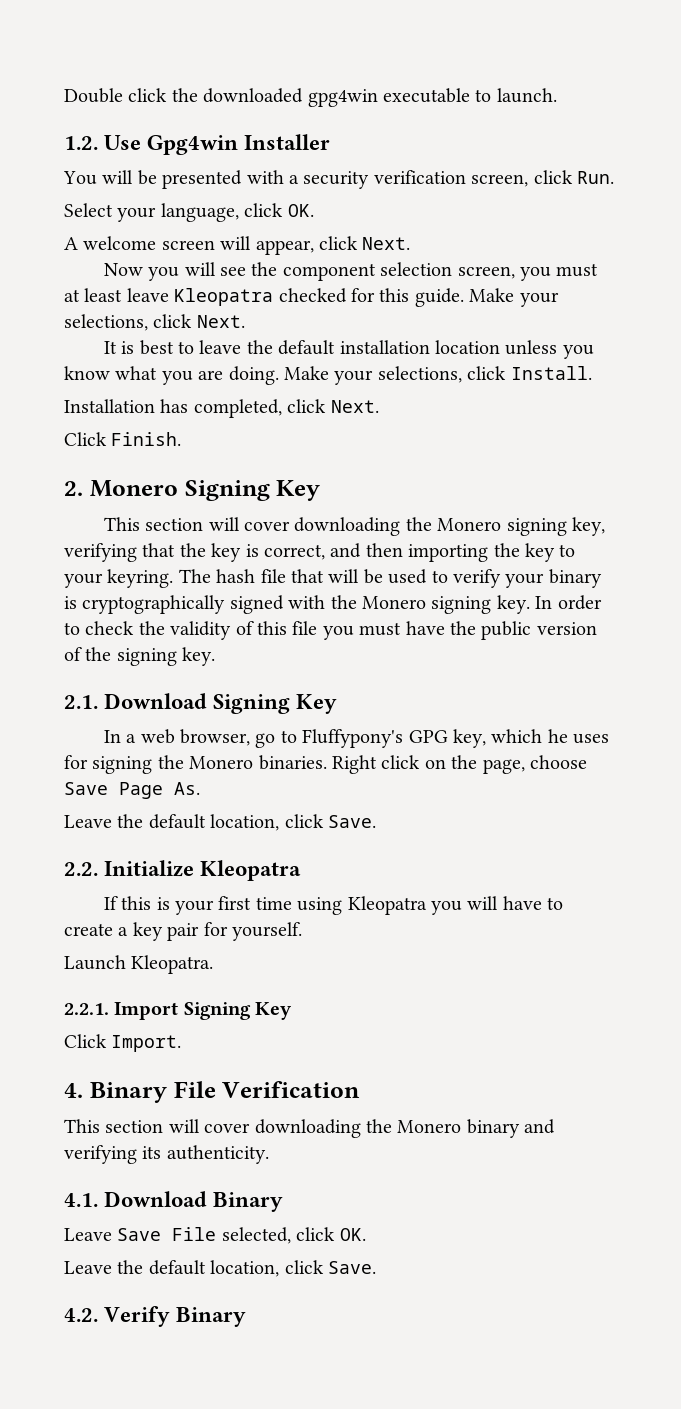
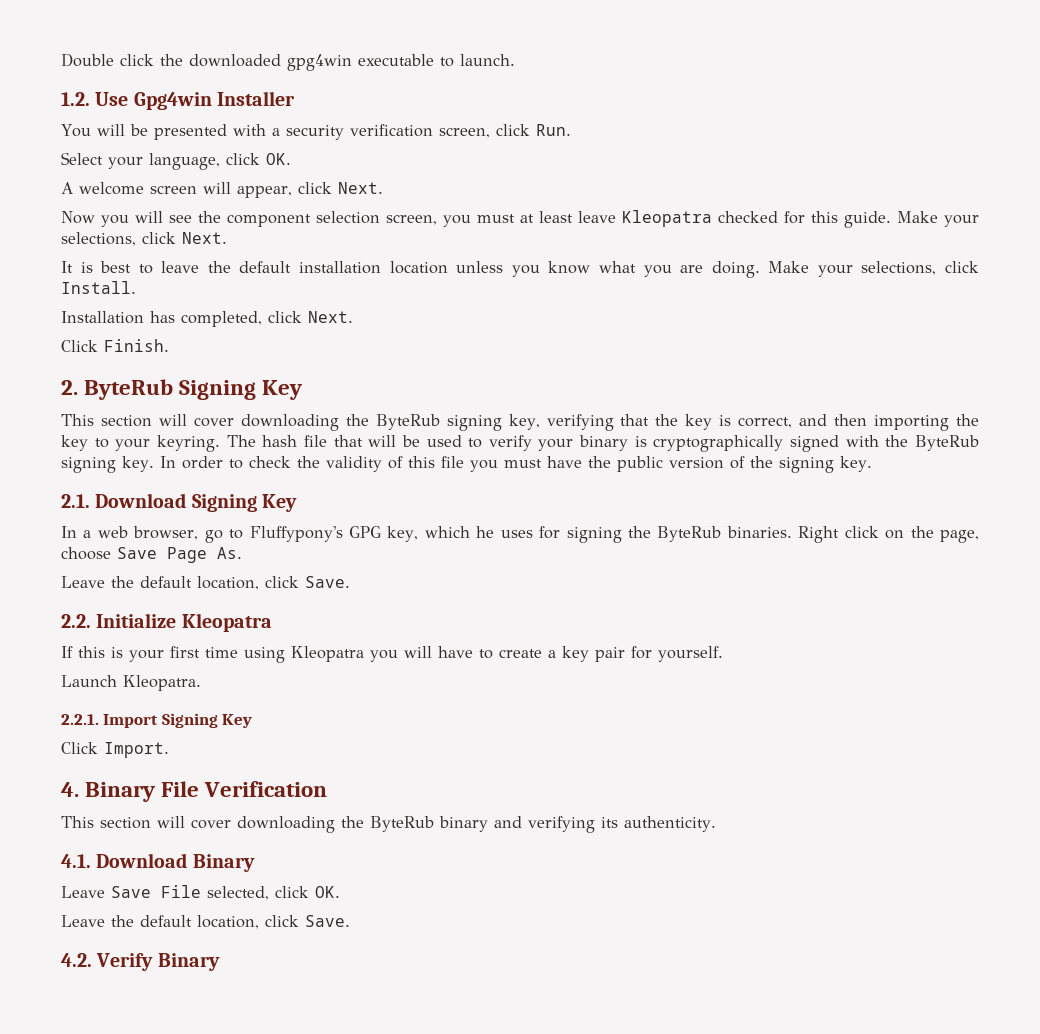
- 2. Monero Signing Key
+ 2. ByteRub Signing Key
- This section will cover downloading the Monero signing key, verifying that the key is correct, and then importing the key to your keyring.
+ This section will cover downloading the ByteRub signing key, verifying that the key is correct, and then importing the key to your keyring.
- The hash file that will be used to verify your binary is cryptographically signed with the Monero signing key.
+ The hash file that will be used to verify your binary is cryptographically signed with the ByteRub signing key.
- In a web browser, go to Fluffypony's GPG key, which he uses for signing the Monero binaries.
+ In a web browser, go to Fluffypony's GPG key, which he uses for signing the ByteRub binaries.
- This section will cover downloading the Monero binary and verifying its authenticity.
+ This section will cover downloading the ByteRub binary and verifying its authenticity.

